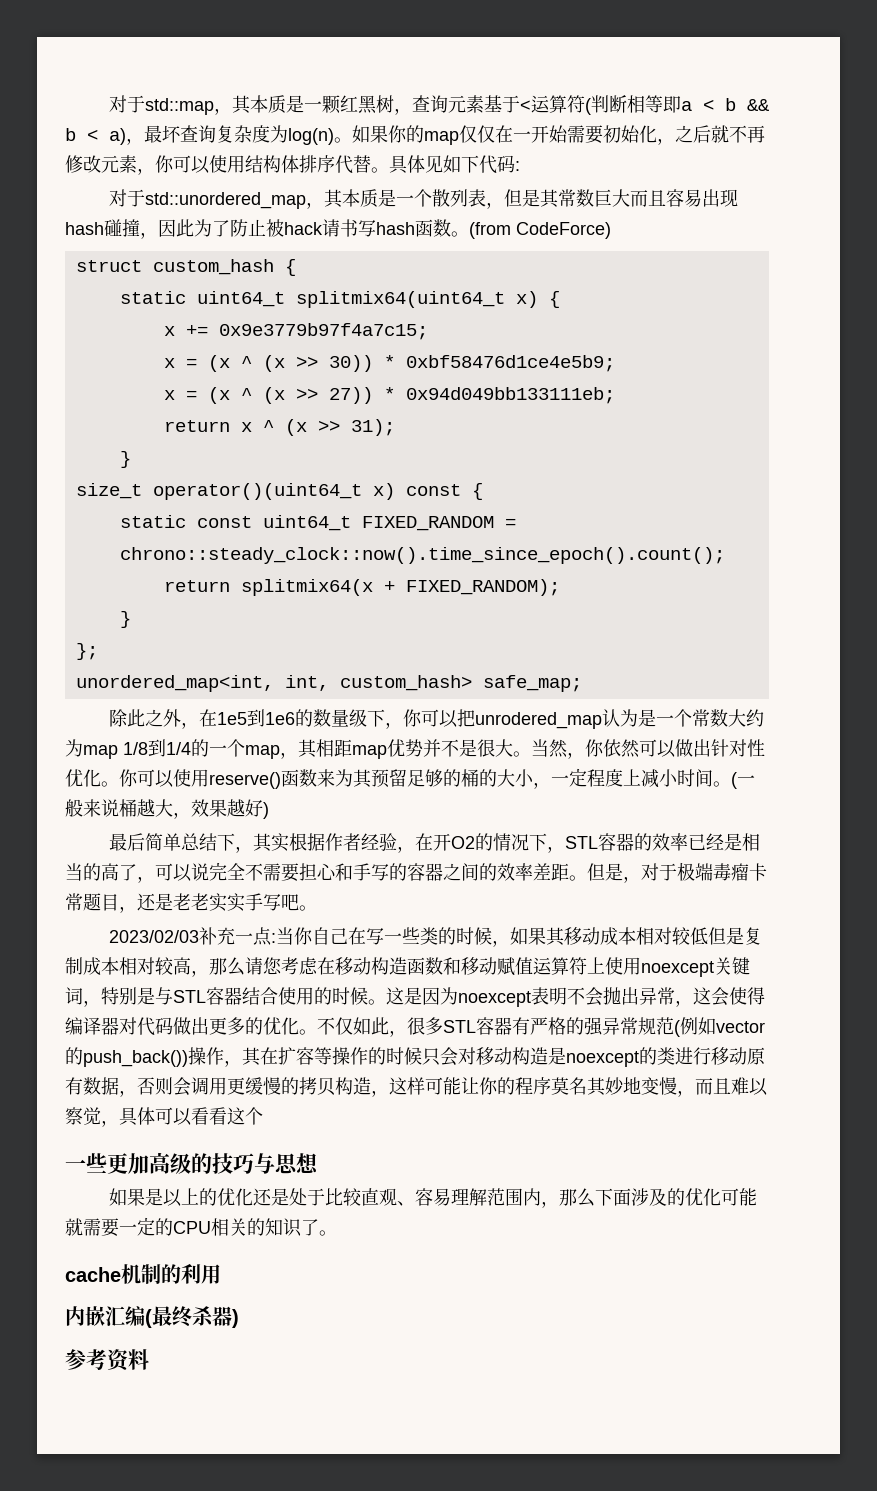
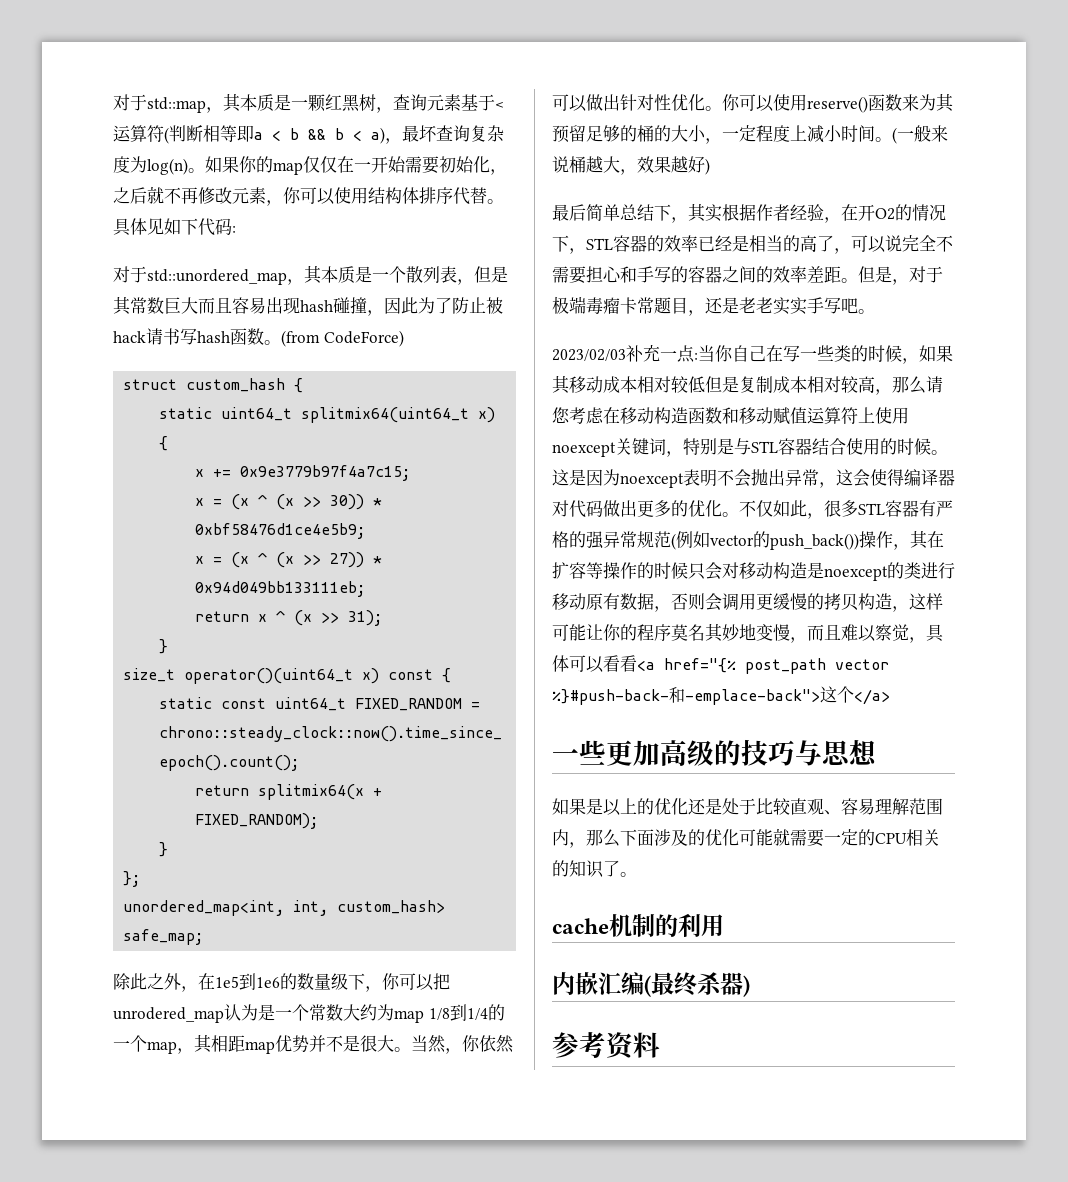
- 不仅如此，很多STL容器有严格的强异常规范(例如vector的push_back())操作，其在扩容等操作的时候只会对移动构造是noexcept的类进行移动原有数据，否则会调用更缓慢的拷贝构造，这样可能让你的程序莫名其妙地变慢，而且难以察觉，具体可以看看这个
+ 不仅如此，很多STL容器有严格的强异常规范(例如vector的push_back())操作，其在扩容等操作的时候只会对移动构造是noexcept的类进行移动原有数据，否则会调用更缓慢的拷贝构造，这样可能让你的程序莫名其妙地变慢，而且难以察觉，具体可以看看<a href="{% post_path vector %}#push-back-和-emplace-back">这个</a>

